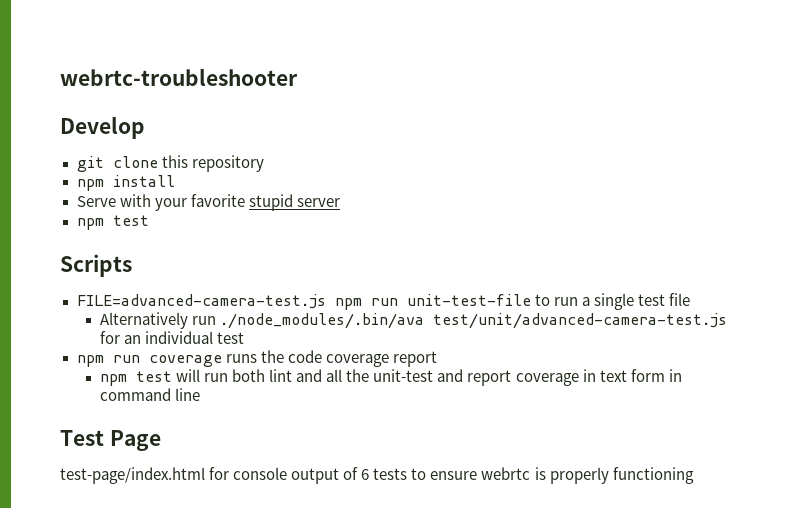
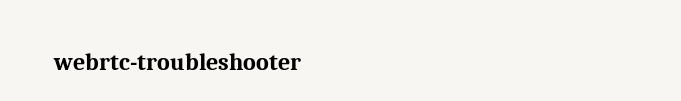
- Develop
- git clone this repository
- npm install
- Serve with your favorite stupid server
- npm test
- Scripts
- FILE=advanced-camera-test.js npm run unit-test-file to run a single test file
- Alternatively run ./node_modules/.bin/ava test/unit/advanced-camera-test.js for an individual test
- npm run coverage runs the code coverage report
- npm test will run both lint and all the unit-test and report coverage in text form in command line
- Test Page
- test-page/index.html for console output of 6 tests to ensure webrtc is properly functioning

